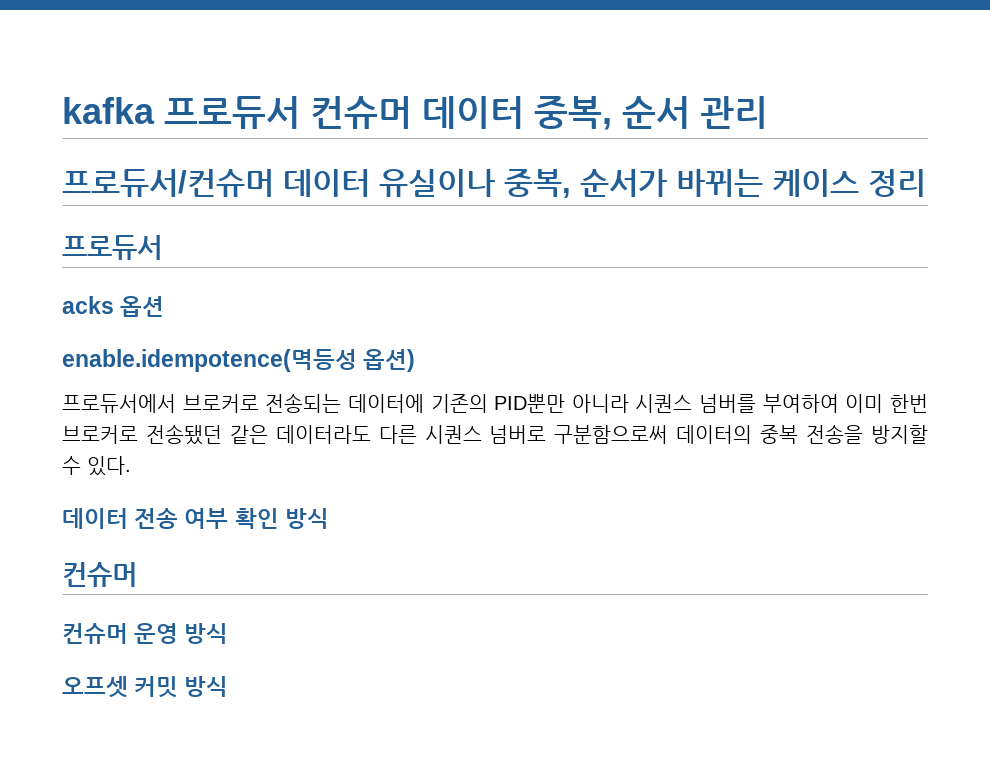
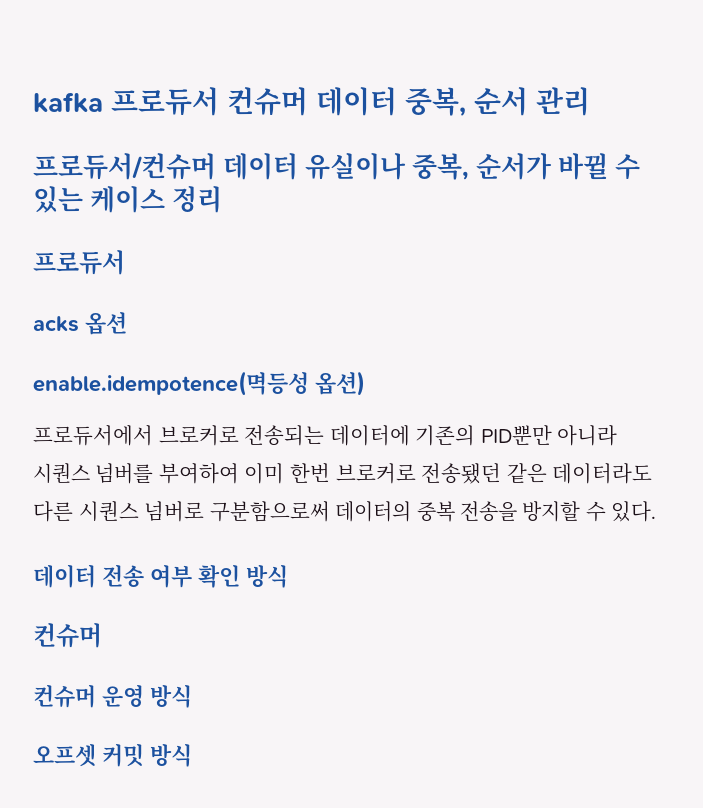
- 프로듀서/컨슈머 데이터 유실이나 중복, 순서가 바뀌는 케이스 정리
+ 프로듀서/컨슈머 데이터 유실이나 중복, 순서가 바뀔 수 있는 케이스 정리

